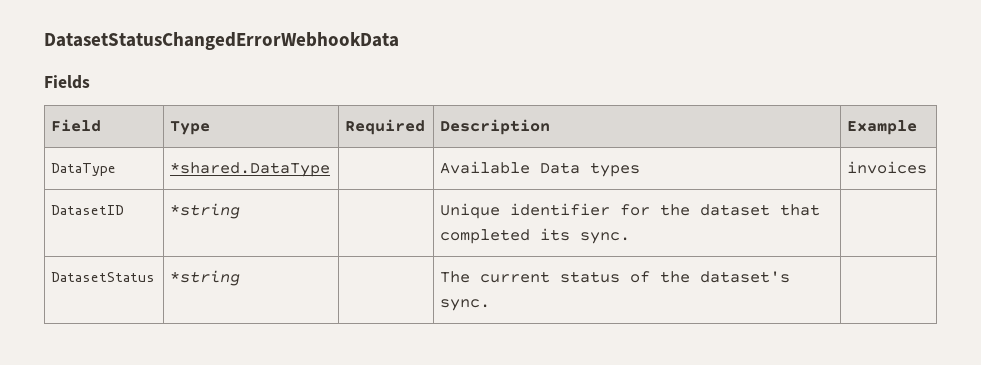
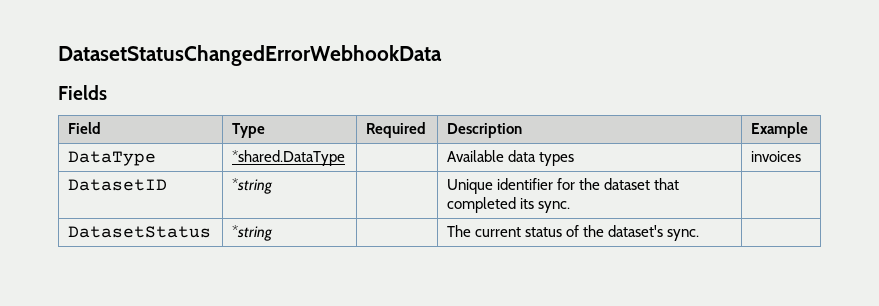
- DataType | *shared.DataType | | Available Data types | invoices
+ DataType | *shared.DataType | | Available data types | invoices

